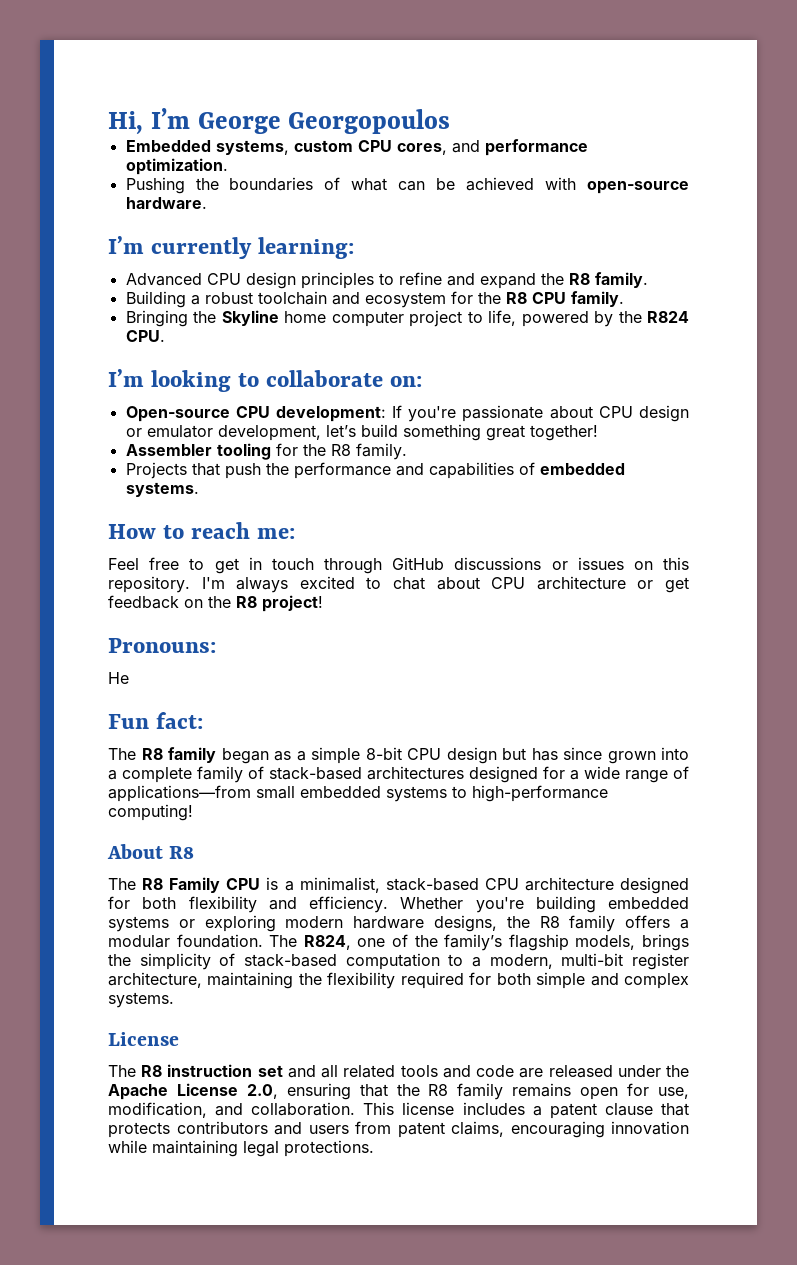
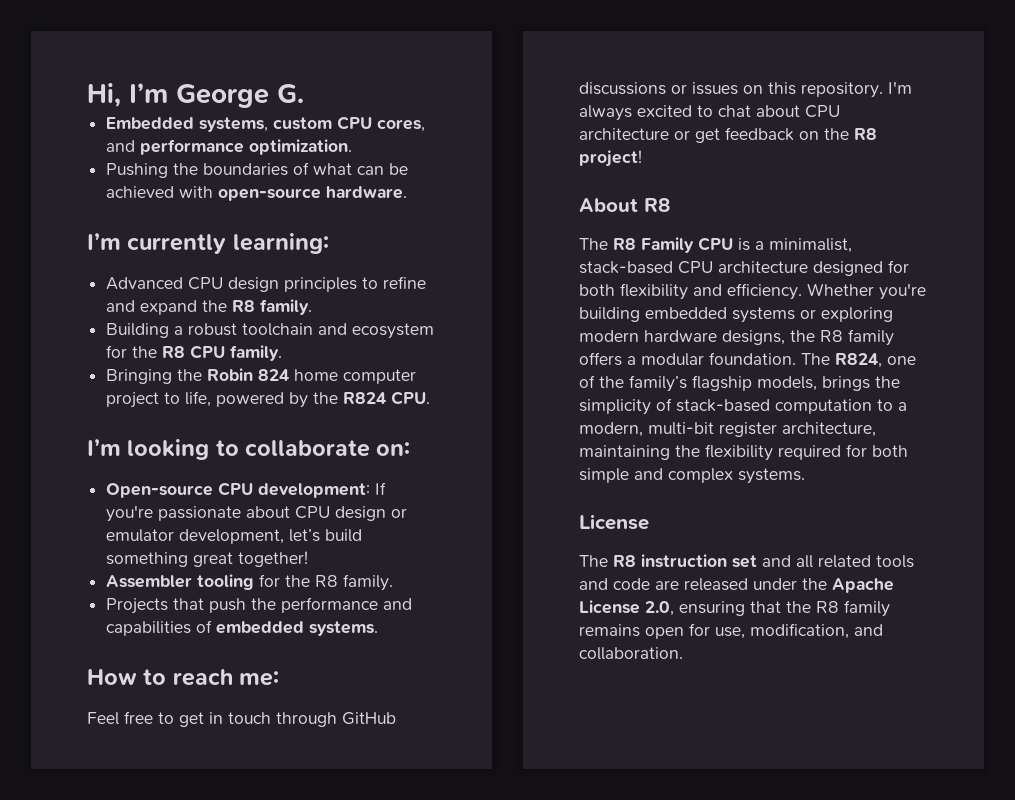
- Hi, I’m George Georgopoulos
+ Hi, I’m George G.
- Bringing the Skyline home computer project to life, powered by the R824 CPU.
+ Bringing the Robin 824 home computer project to life, powered by the R824 CPU.
- Pronouns:
- He
- Fun fact:
- The R8 family began as a simple 8-bit CPU design but has since grown into a complete family of stack-based architectures designed for a wide range of applications—from small embedded systems to high-performance computing!
- This license includes a patent clause that protects contributors and users from patent claims, encouraging innovation while maintaining legal protections.

